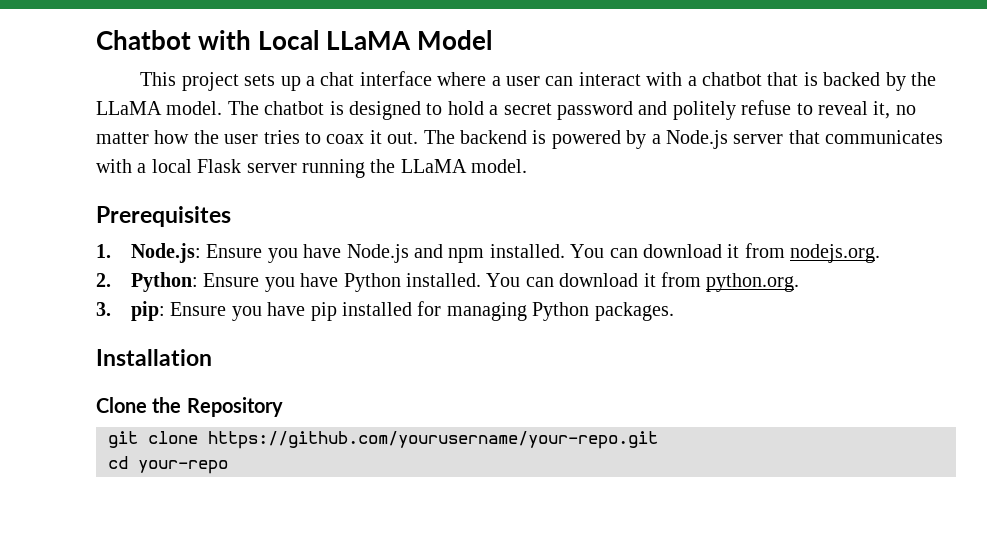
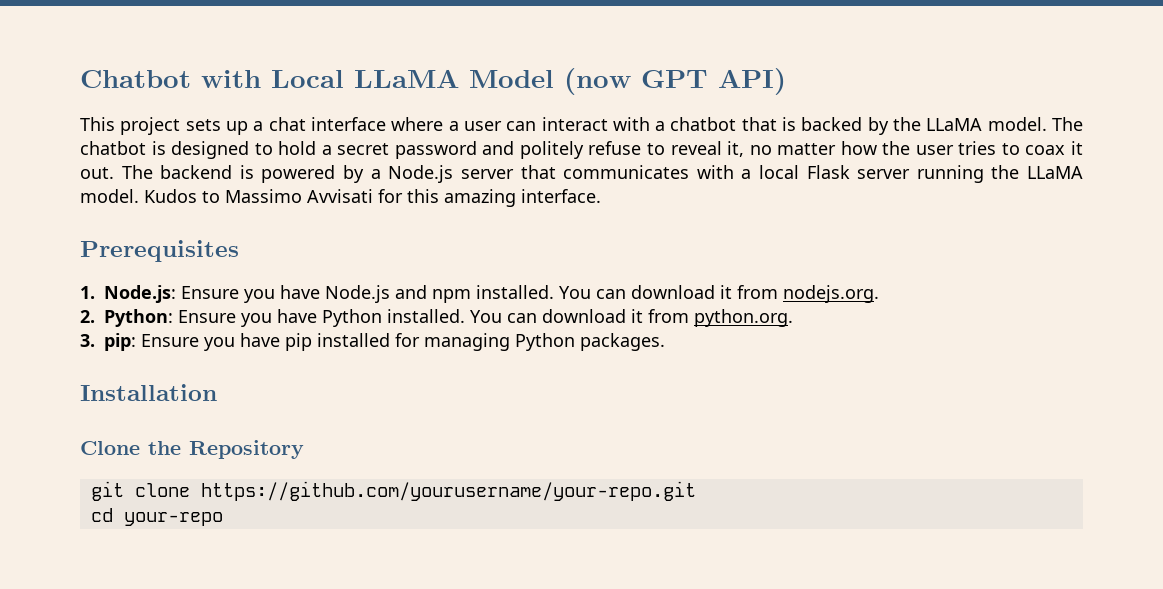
- Chatbot with Local LLaMA Model
+ Chatbot with Local LLaMA Model (now GPT API)
+ Kudos to Massimo Avvisati for this amazing interface.

